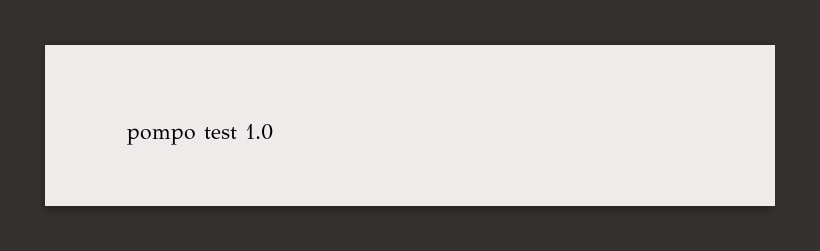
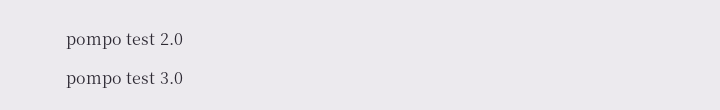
- pompo test 1.0
+ pompo test 2.0
+ pompo test 3.0

